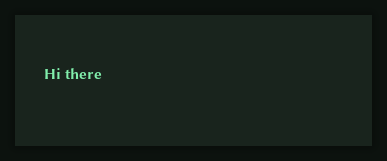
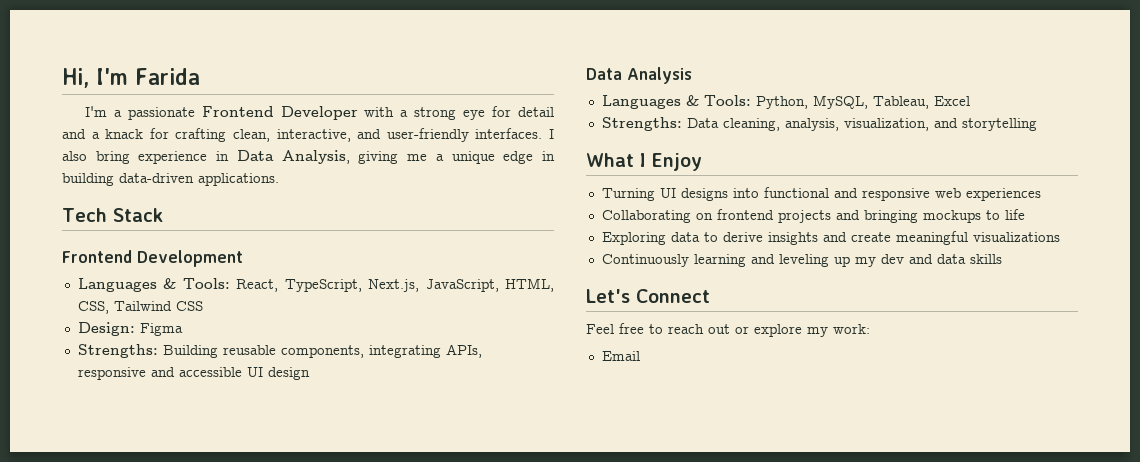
- Hi there
+ Hi, I'm Farida
+ I'm a passionate Frontend Developer with a strong eye for detail and a knack for crafting clean, interactive, and user-friendly interfaces. I also bring experience in Data Analysis, giving me a unique edge in building data-driven applications.
+ Tech Stack
+ Frontend Development
+ Languages & Tools: React, TypeScript, Next.js, JavaScript, HTML, CSS, Tailwind CSS
+ Design: Figma
+ Strengths: Building reusable components, integrating APIs, responsive and accessible UI design
+ Data Analysis
+ Languages & Tools: Python, MySQL, Tableau, Excel
+ Strengths: Data cleaning, analysis, visualization, and storytelling
+ What I Enjoy
+ Turning UI designs into functional and responsive web experiences
+ Collaborating on frontend projects and bringing mockups to life
+ Exploring data to derive insights and create meaningful visualizations
+ Continuously learning and leveling up my dev and data skills
+ Let's Connect
+ Feel free to reach out or explore my work:
+ Email

